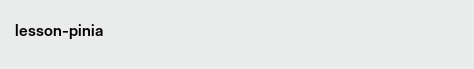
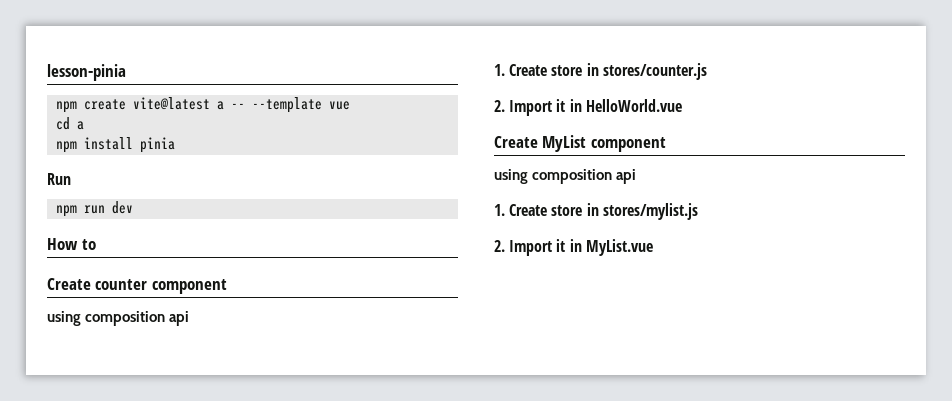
+ npm create vite@latest a -- --template vue
+ cd a
+ npm install pinia
+ Run
+ npm run dev
+ How to
+ Create counter component
+ using composition api
+ 1. Create store in stores/counter.js
+ 2. Import it in HelloWorld.vue
+ Create MyList component
+ using composition api
+ 1. Create store in stores/mylist.js
+ 2. Import it in MyList.vue

